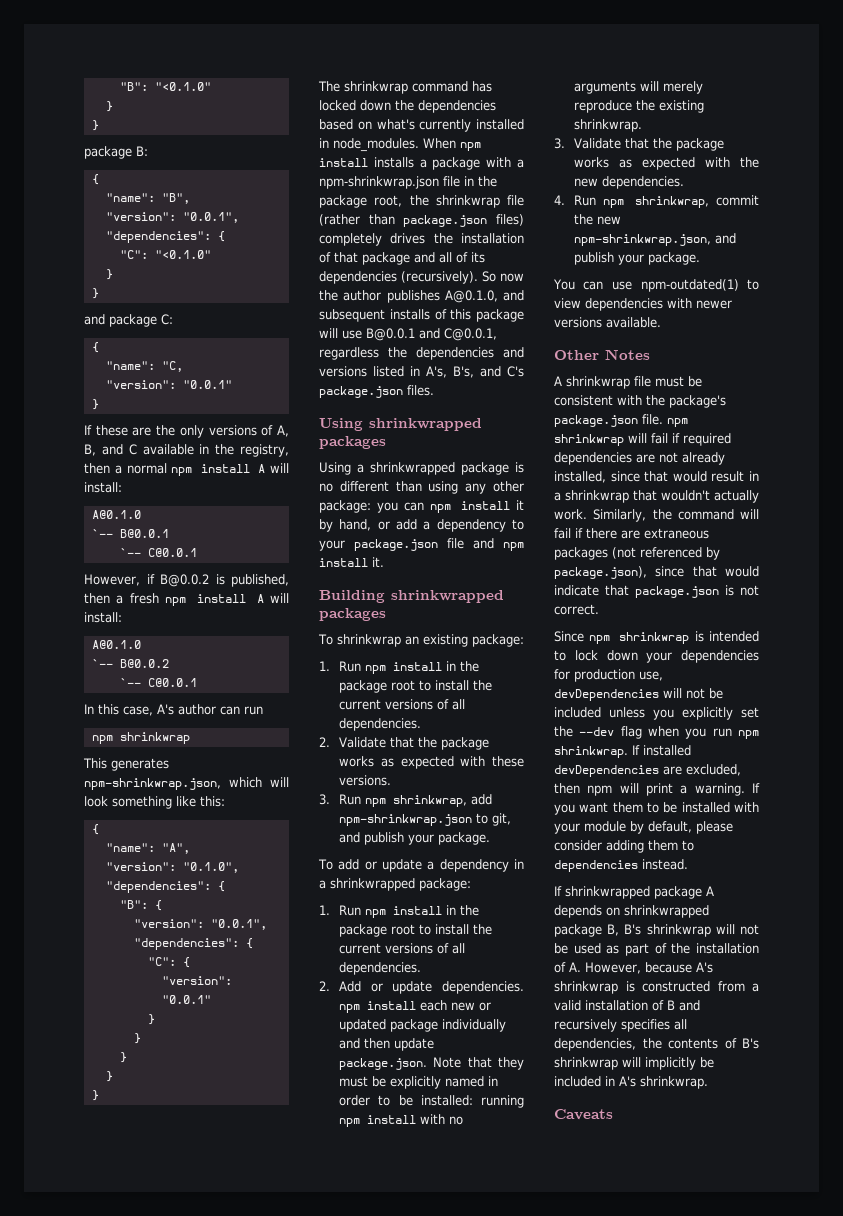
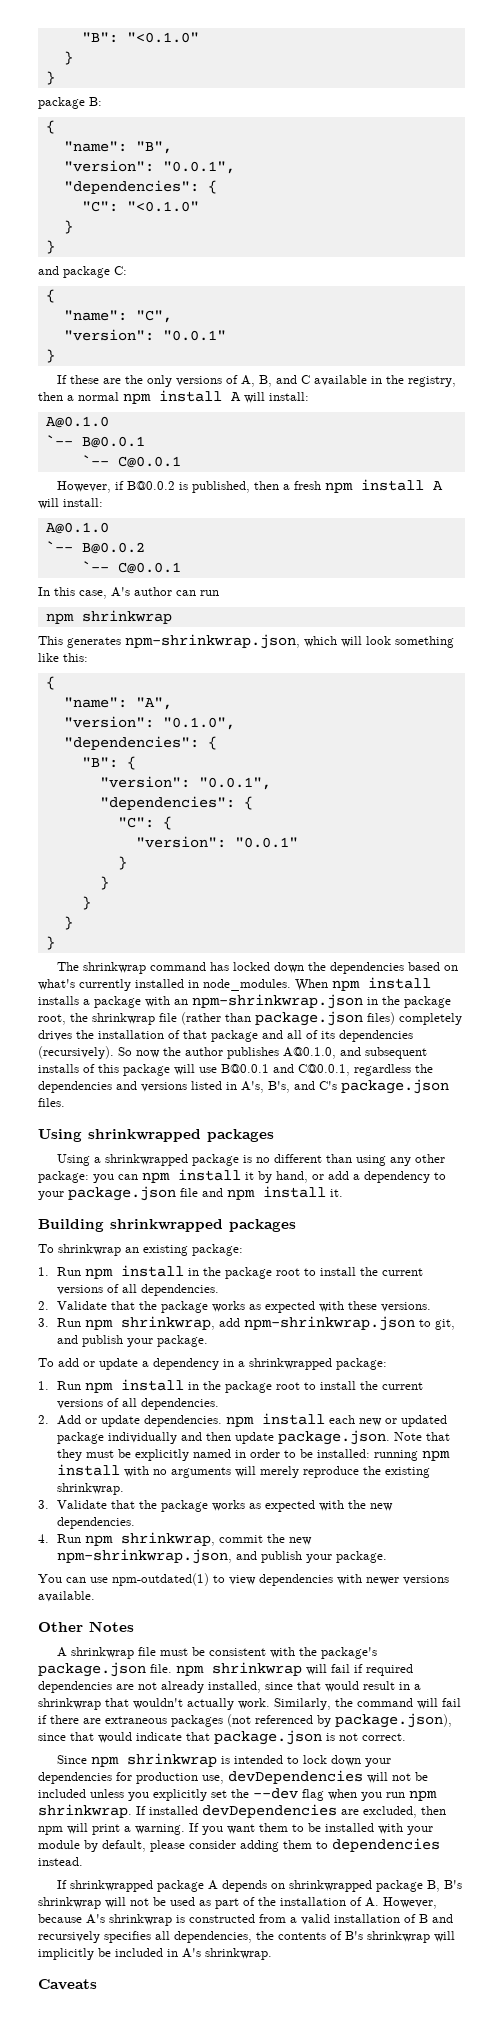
- "name": "C,
+ "name": "C",
- When npm install installs a package with a npm-shrinkwrap.json file in the package root, the shrinkwrap file (rather than package.json files) completely drives the installation of that package and all of its dependencies (recursively).
+ When npm install installs a package with an npm-shrinkwrap.json in the package root, the shrinkwrap file (rather than package.json files) completely drives the installation of that package and all of its dependencies (recursively).

